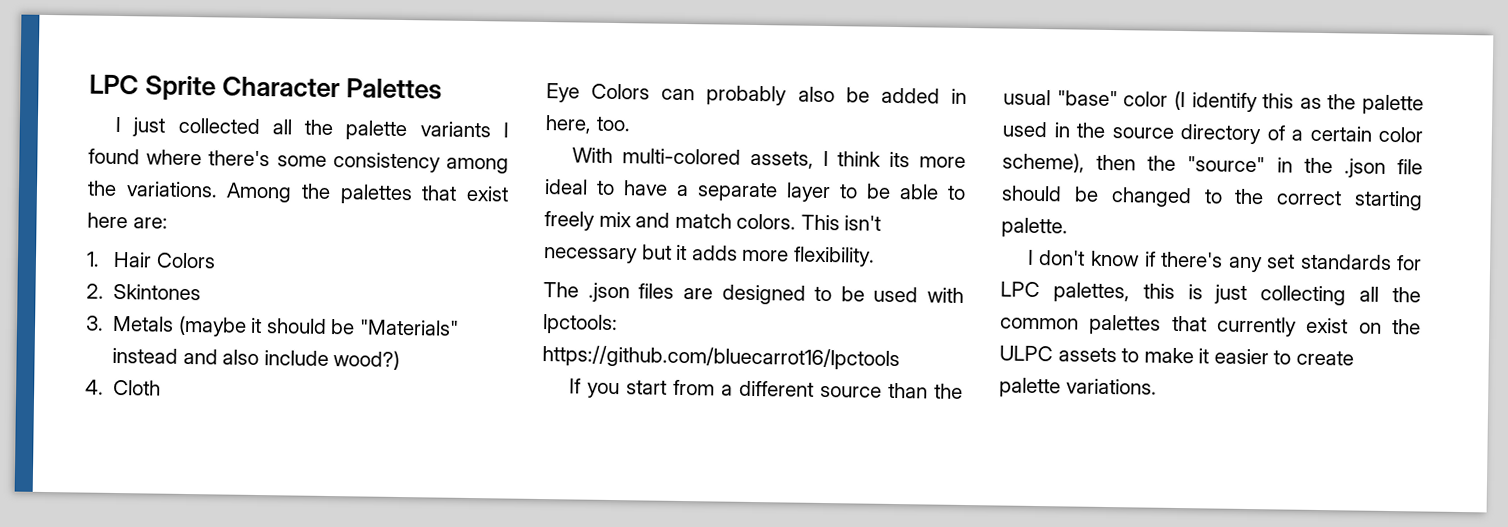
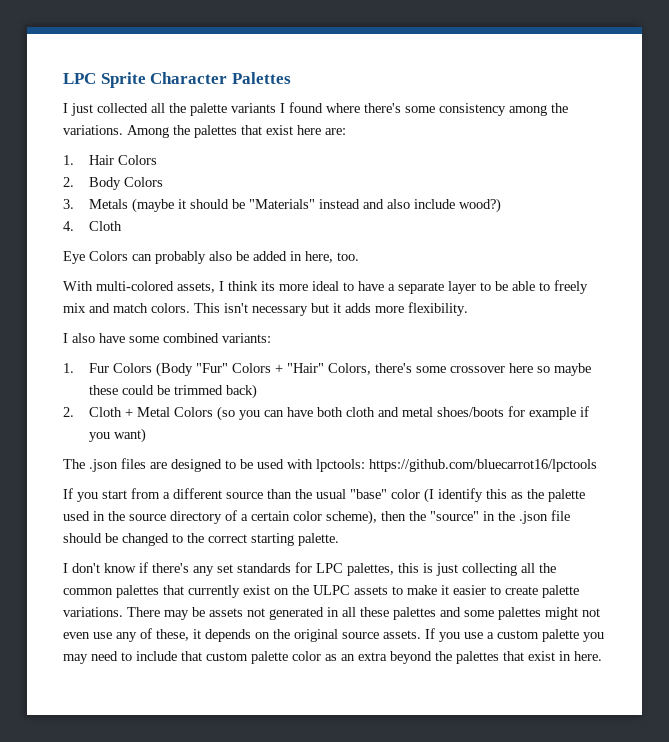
- 2. Skintones
+ 2. Body Colors
+ I also have some combined variants:
+ 1. Fur Colors (Body "Fur" Colors + "Hair" Colors, there's some crossover here so maybe these could be trimmed back)
+ 2. Cloth + Metal Colors (so you can have both cloth and metal shoes/boots for example if you want)
+ There may be assets not generated in all these palettes and some palettes might not even use any of these, it depends on the original source assets. If you use a custom palette you may need to include that custom palette color as an extra beyond the palettes that exist in here.

